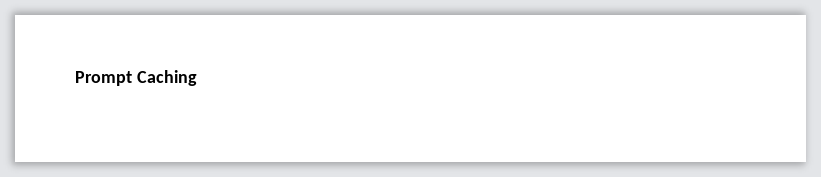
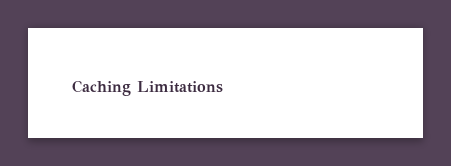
- Prompt Caching
+ Caching Limitations

